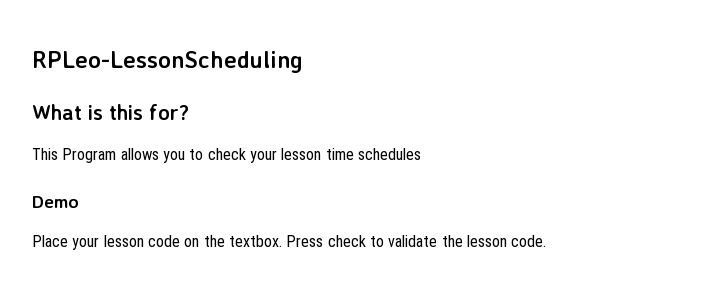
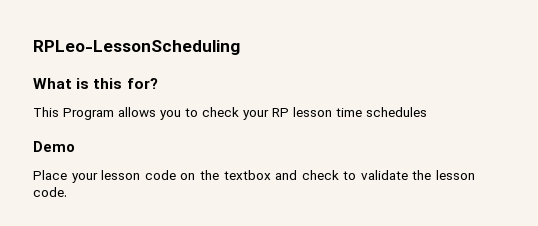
- This Program allows you to check your lesson time schedules
+ This Program allows you to check your RP lesson time schedules
- Place your lesson code on the textbox. Press check to validate the lesson code.
+ Place your lesson code on the textbox and check to validate the lesson code.

